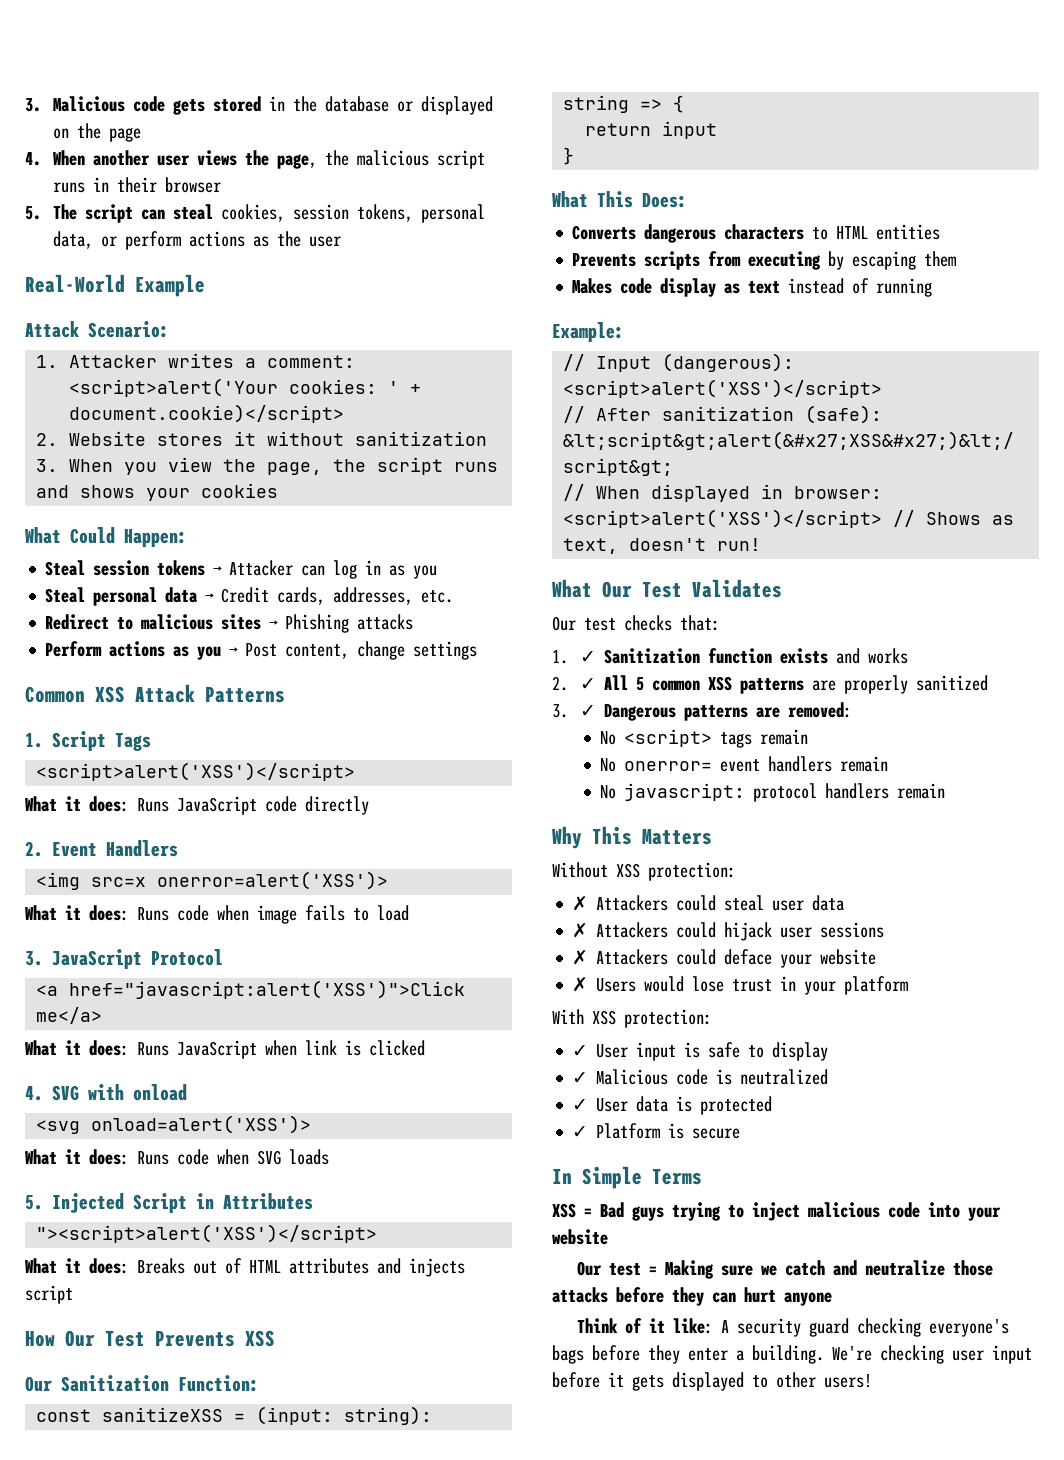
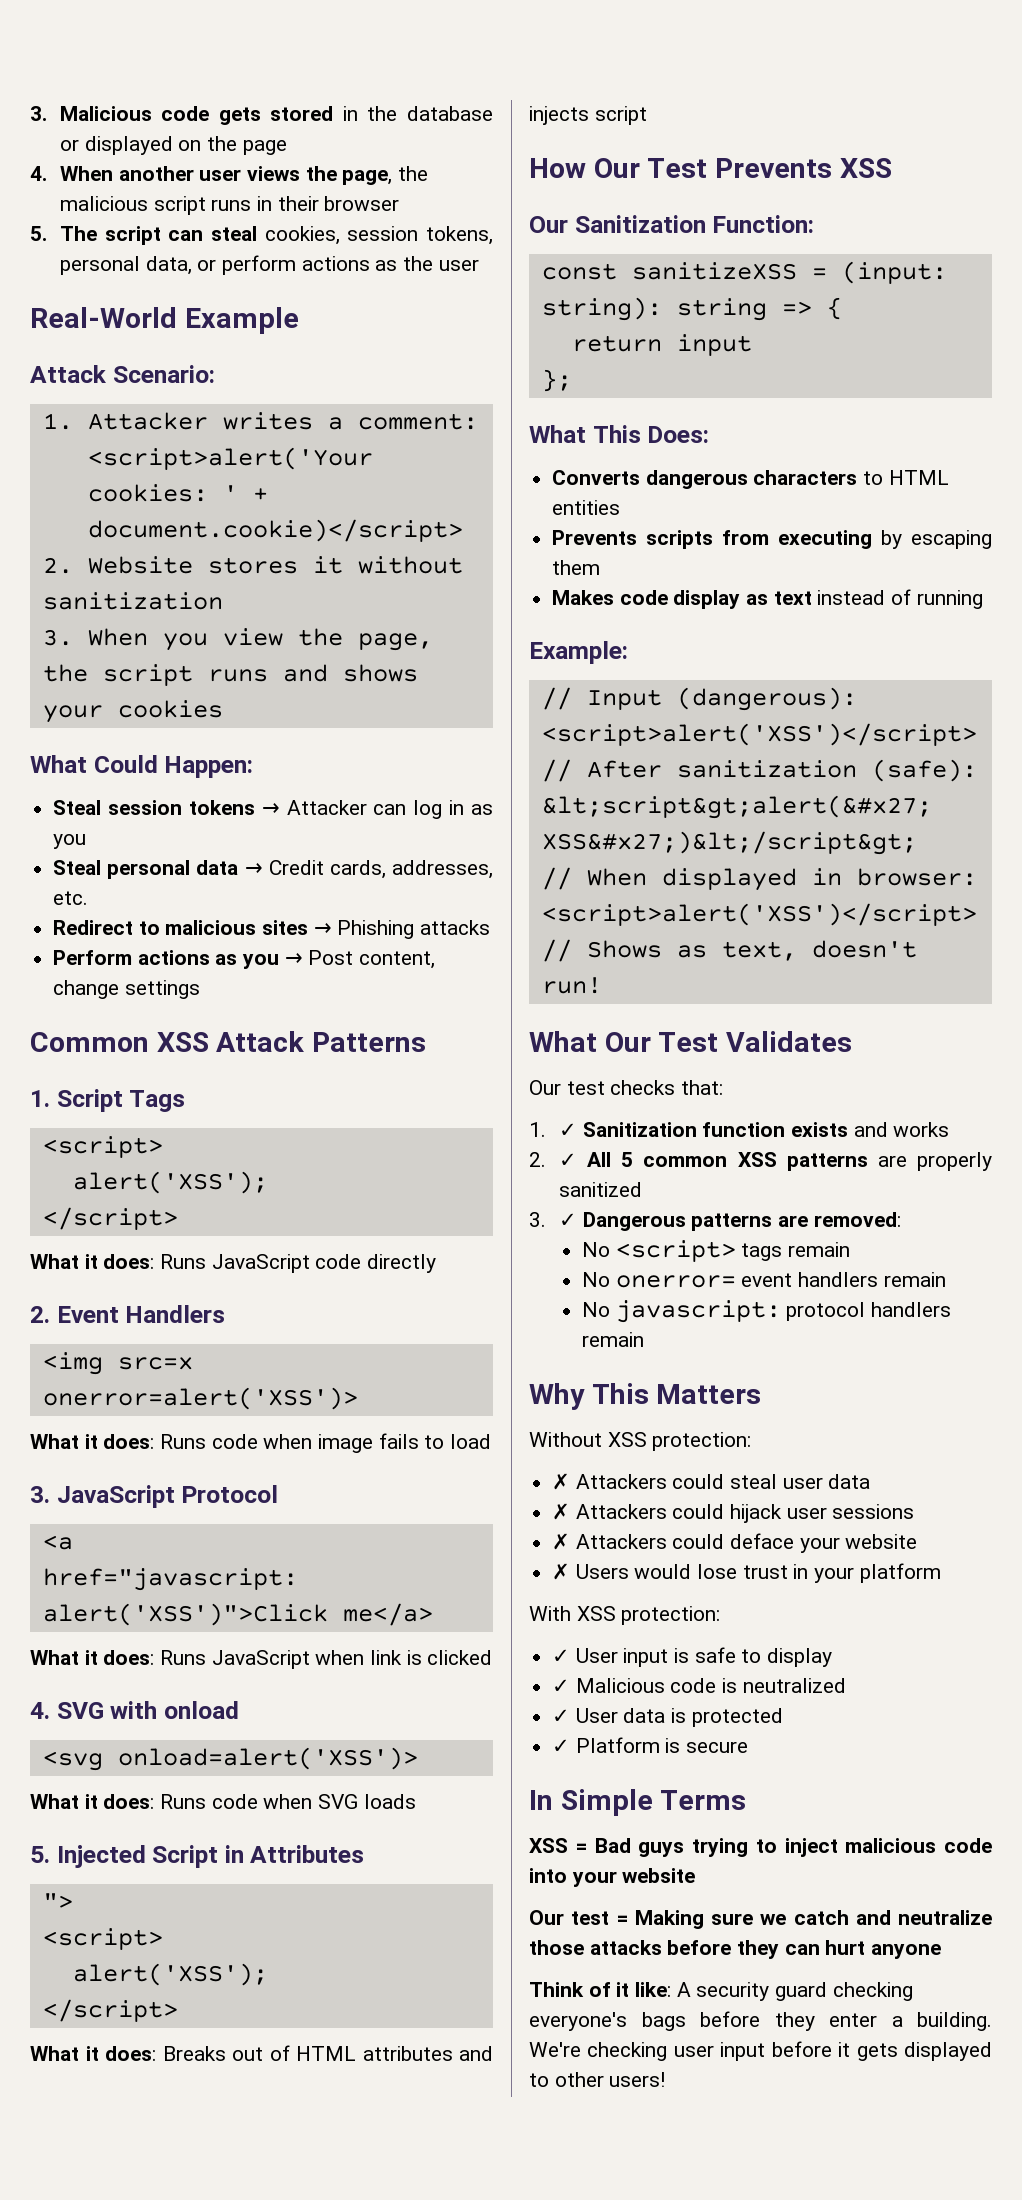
  1. Script Tags
- <script>alert('XSS')</script>
+ <script>
+ alert('XSS');
+ </script>
- "><script>alert('XSS')</script>
+ ">
+ <script>
+ alert('XSS');
+ </script>
- }
+ };

